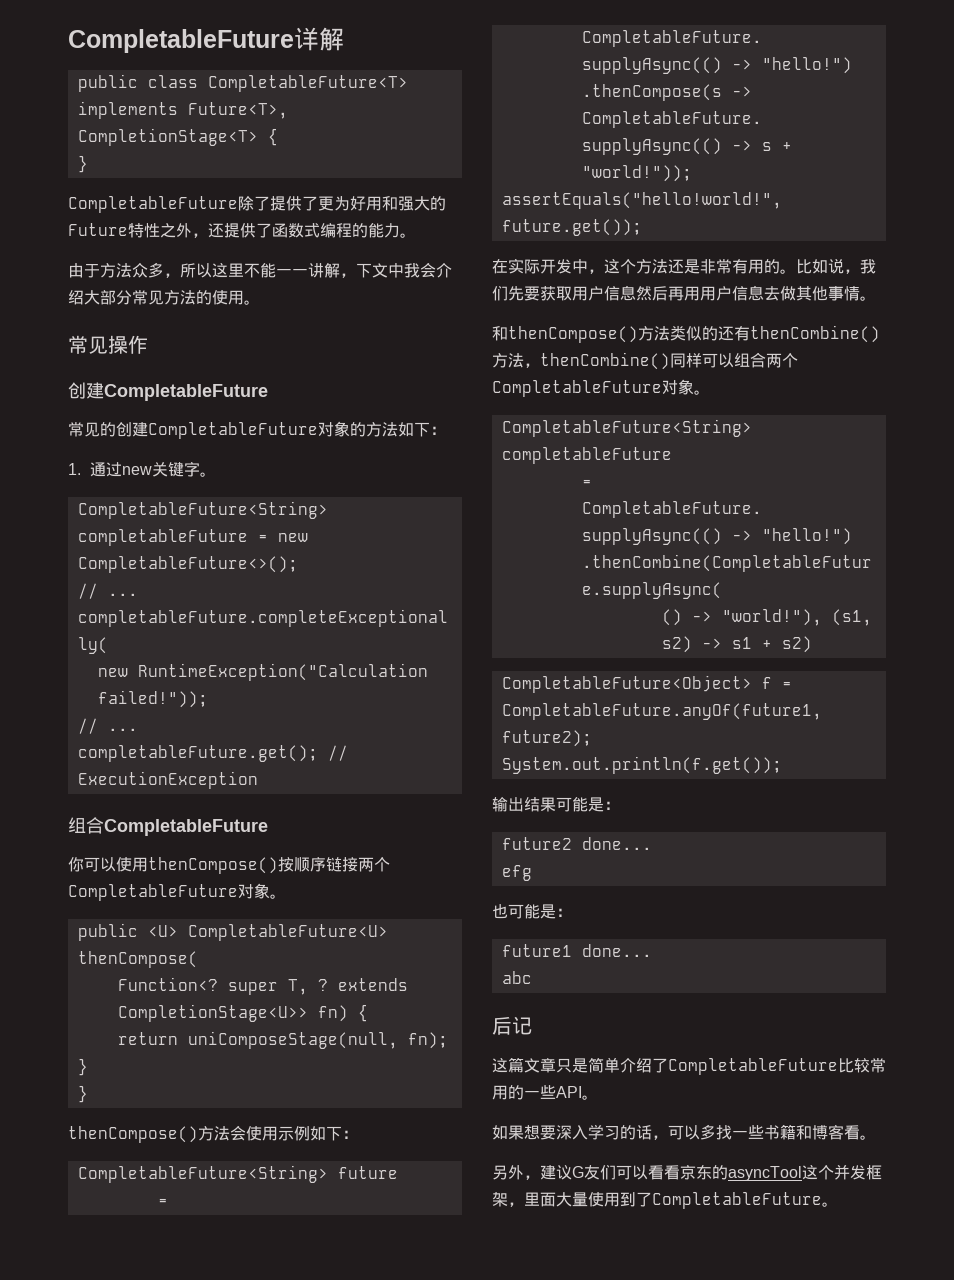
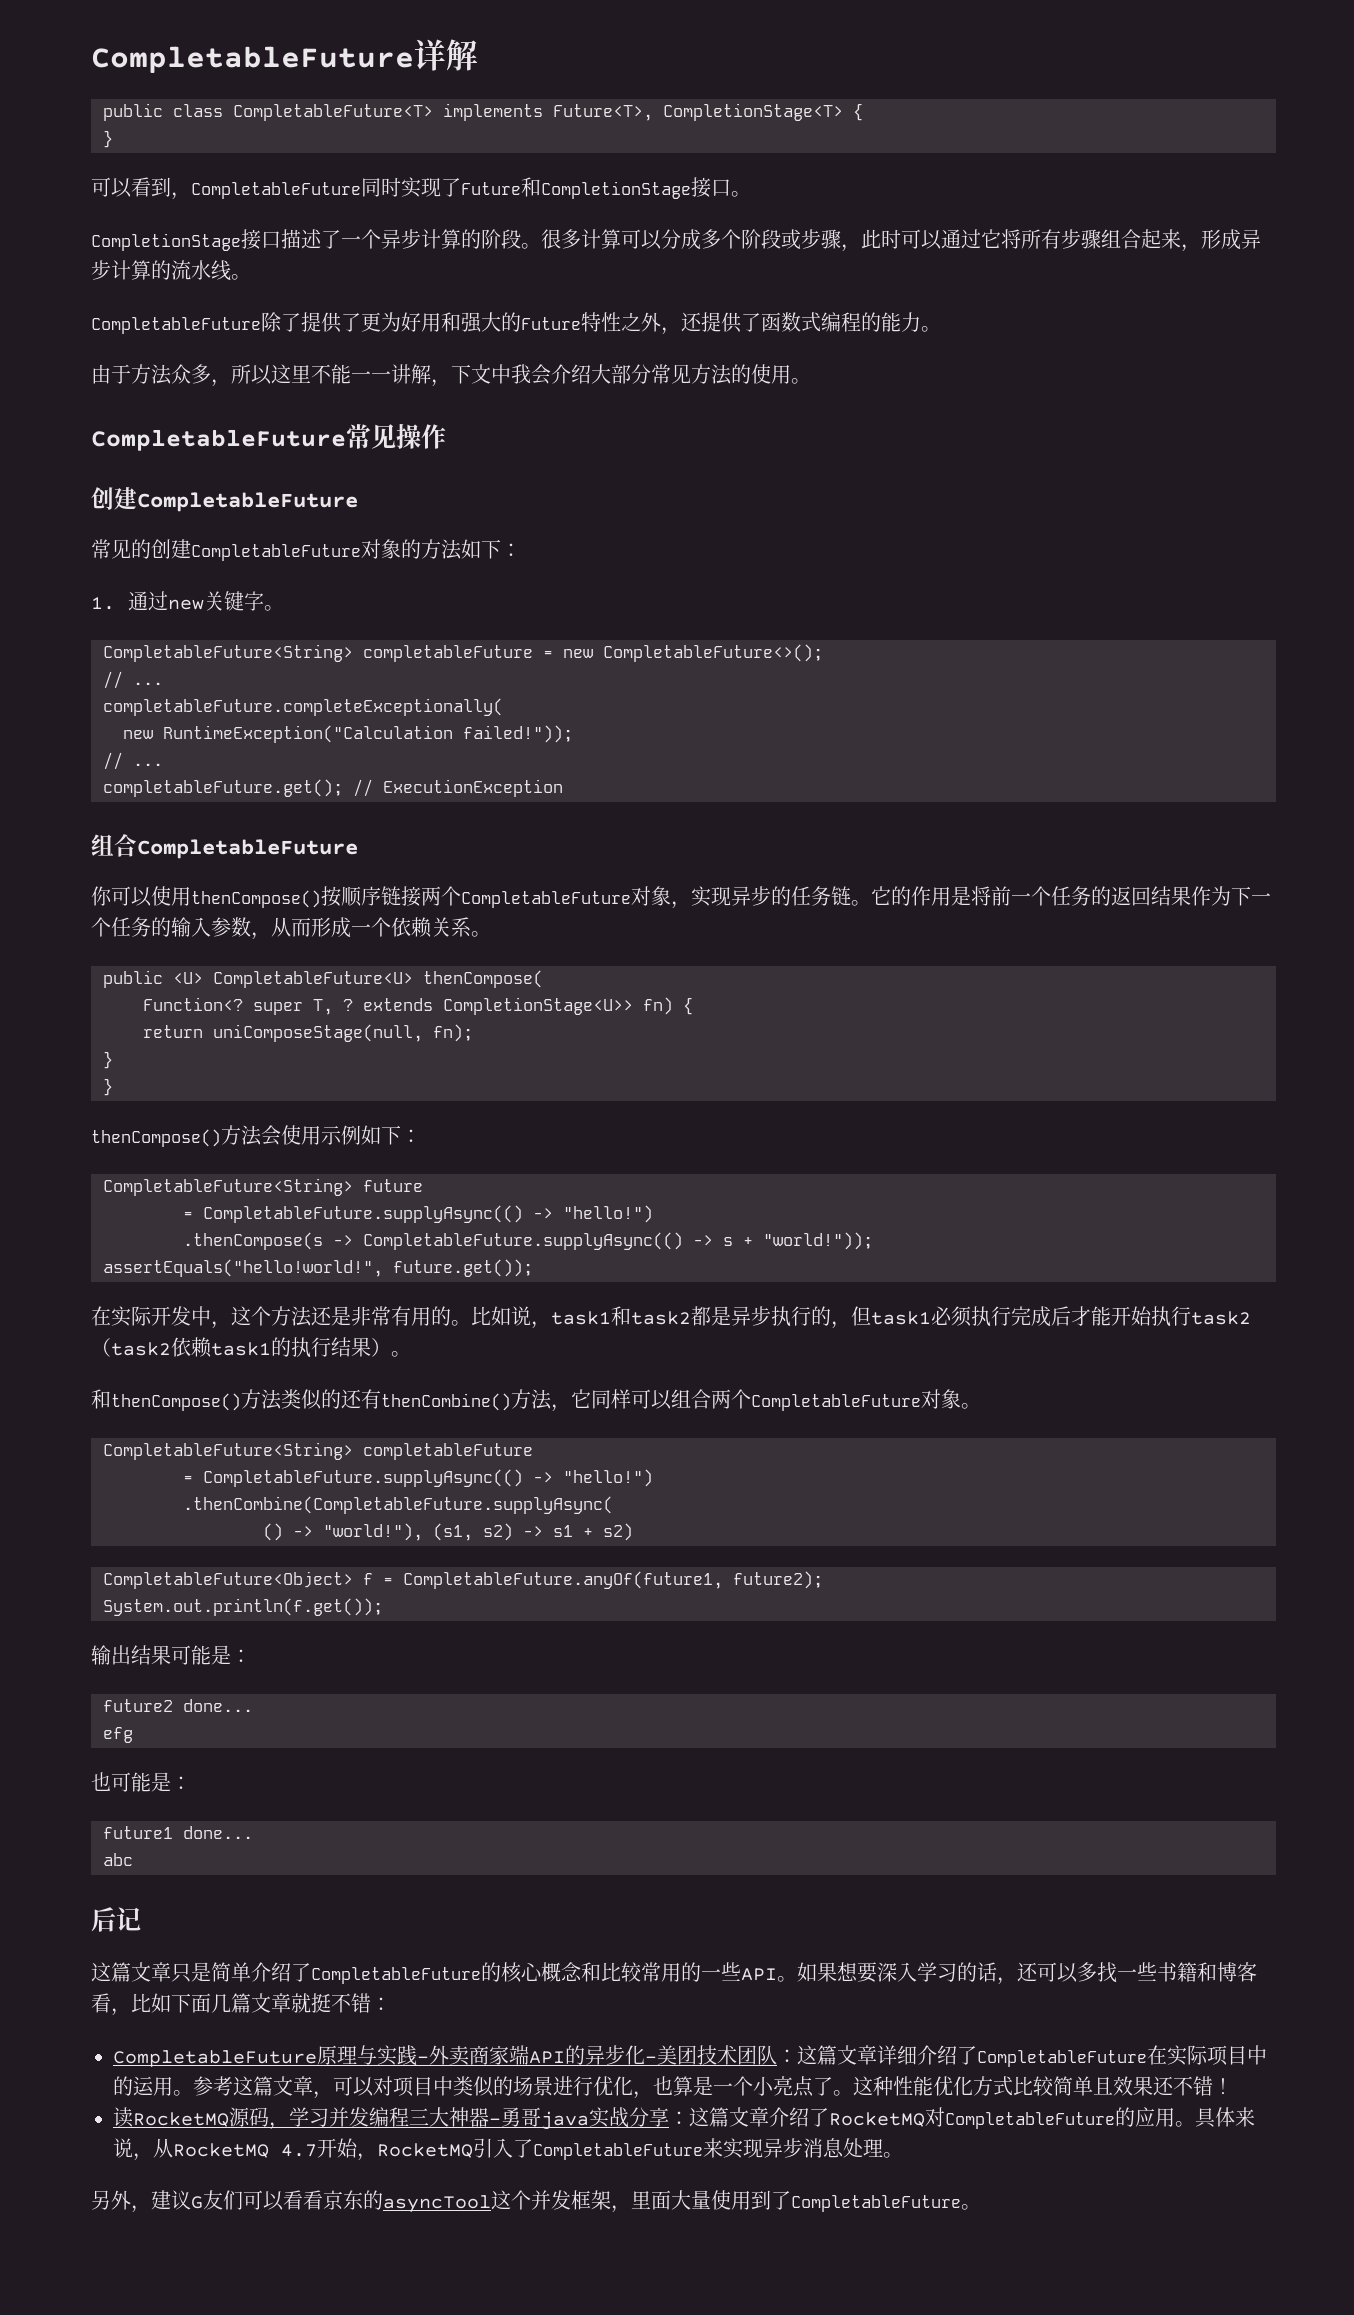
+ 可以看到，CompletableFuture同时实现了Future和CompletionStage接口。
+ CompletionStage接口描述了一个异步计算的阶段。很多计算可以分成多个阶段或步骤，此时可以通过它将所有步骤组合起来，形成异步计算的流水线。
- 常见操作
+ CompletableFuture常见操作
- 你可以使用thenCompose()按顺序链接两个CompletableFuture对象。
+ 你可以使用thenCompose()按顺序链接两个CompletableFuture对象，实现异步的任务链。它的作用是将前一个任务的返回结果作为下一个任务的输入参数，从而形成一个依赖关系。
- 比如说，我们先要获取用户信息然后再用用户信息去做其他事情。
+ 比如说，task1和task2都是异步执行的，但task1必须执行完成后才能开始执行task2（task2依赖task1的执行结果）。
- 和thenCompose()方法类似的还有thenCombine()方法，thenCombine()同样可以组合两个CompletableFuture对象。
+ 和thenCompose()方法类似的还有thenCombine()方法，它同样可以组合两个CompletableFuture对象。
- 这篇文章只是简单介绍了CompletableFuture比较常用的一些API。
- 如果想要深入学习的话，可以多找一些书籍和博客看。
+ 这篇文章只是简单介绍了CompletableFuture的核心概念和比较常用的一些API。如果想要深入学习的话，还可以多找一些书籍和博客看，比如下面几篇文章就挺不错：
+ CompletableFuture原理与实践-外卖商家端API的异步化-美团技术团队：这篇文章详细介绍了CompletableFuture在实际项目中的运用。参考这篇文章，可以对项目中类似的场景进行优化，也算是一个小亮点了。这种性能优化方式比较简单且效果还不错！
+ 读RocketMQ源码，学习并发编程三大神器-勇哥java实战分享：这篇文章介绍了RocketMQ对CompletableFuture的应用。具体来说，从RocketMQ 4.7开始，RocketMQ引入了CompletableFuture来实现异步消息处理。

